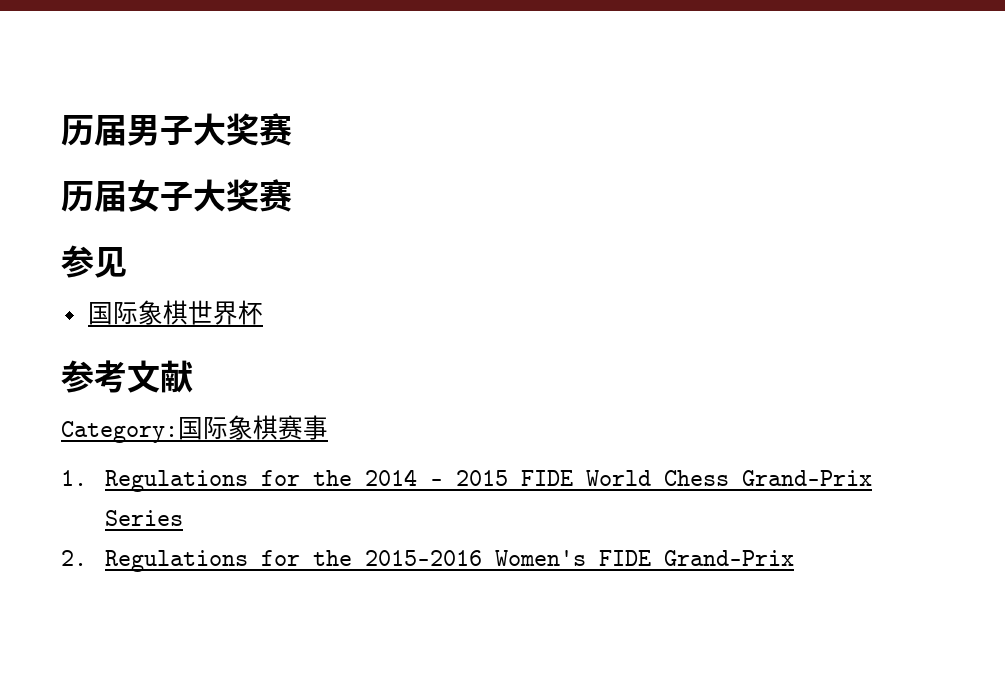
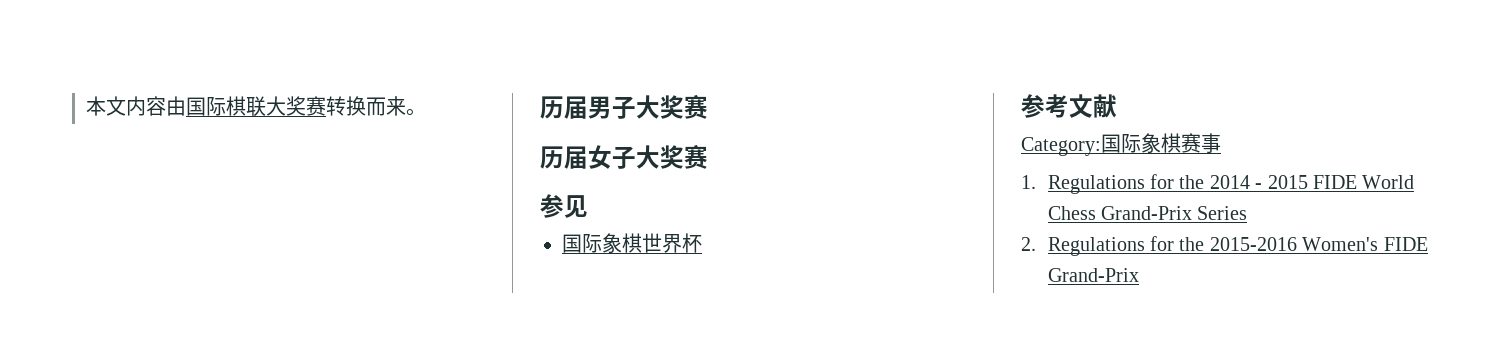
+ 本文内容由国际棋联大奖赛转换而来。

